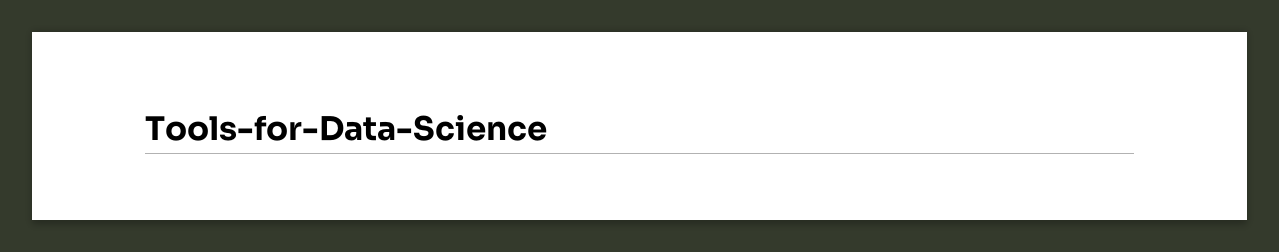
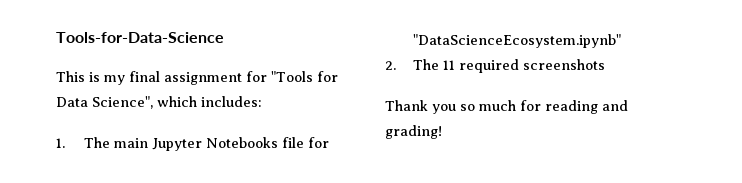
+ This is my final assignment for "Tools for Data Science", which includes:
+ 1. The main Jupyter Notebooks file for "DataScienceEcosystem.ipynb"
+ 2. The 11 required screenshots
+ Thank you so much for reading and grading!

